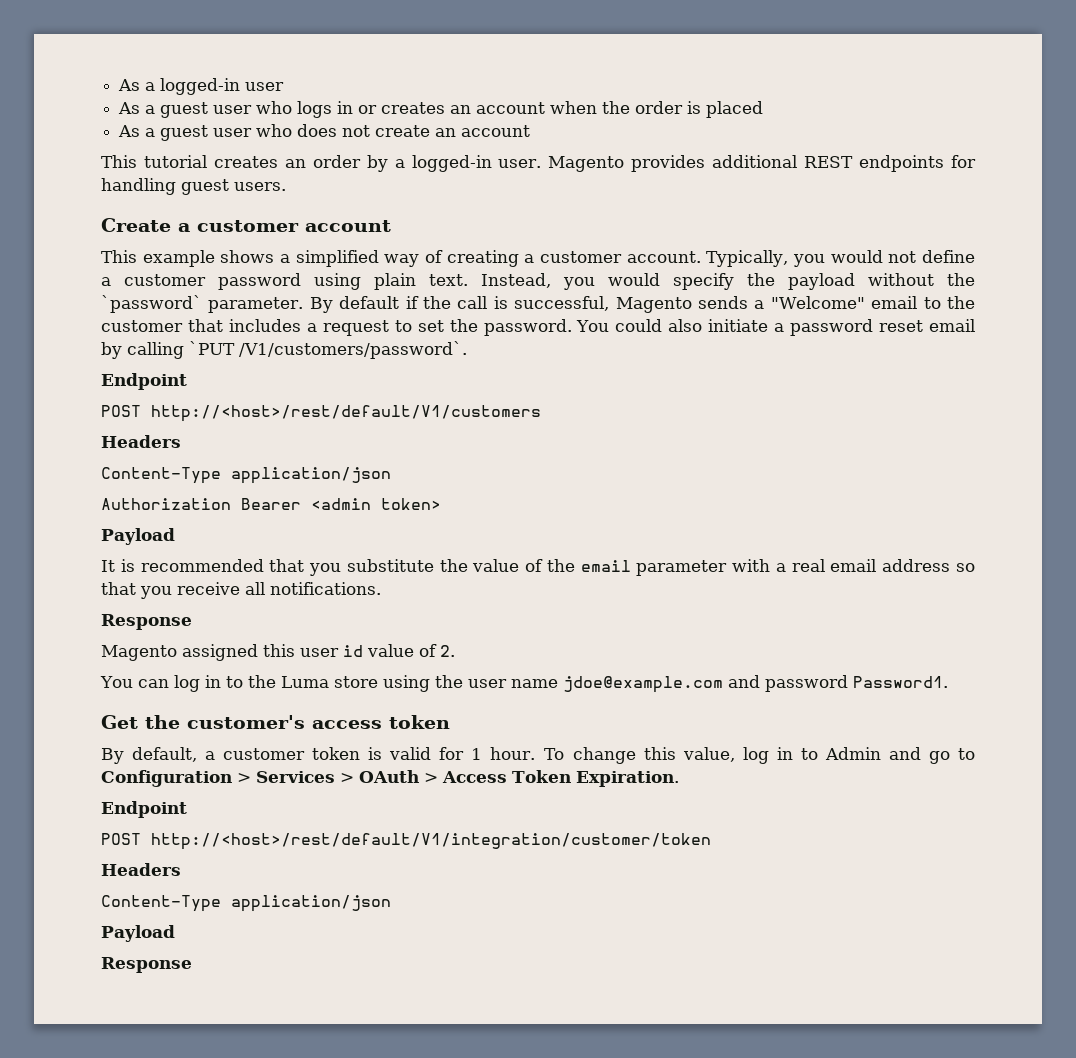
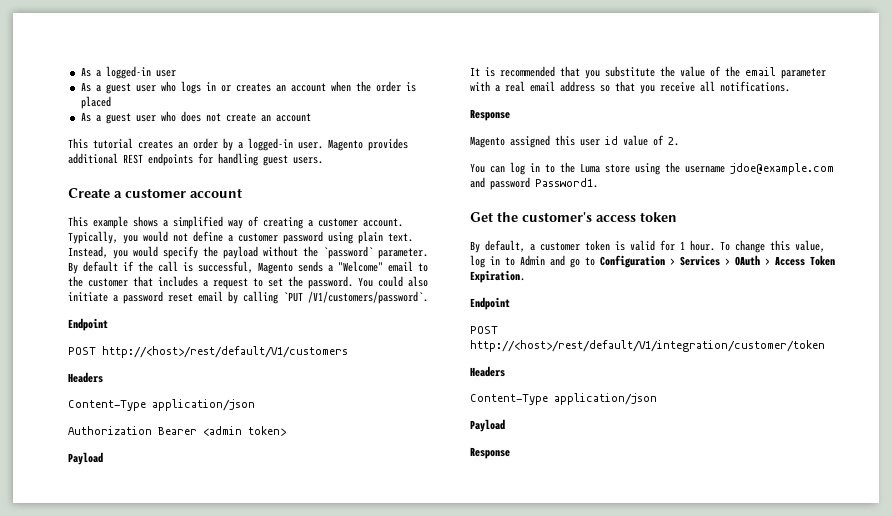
- You can log in to the Luma store using the user name jdoe@example.com and password Password1.
+ You can log in to the Luma store using the username jdoe@example.com and password Password1.

